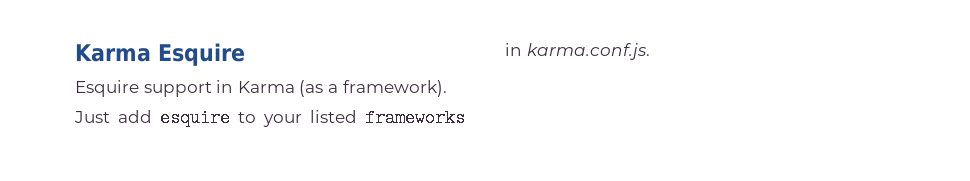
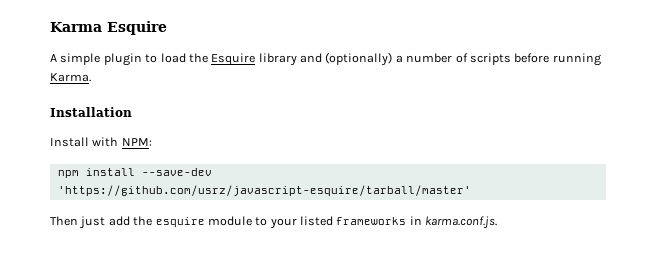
- Esquire support in Karma (as a framework).
- Just add esquire to your listed frameworks in karma.conf.js.
+ A simple plugin to load the Esquire library and (optionally) a number of scripts before running Karma.
+ Installation
+ Install with NPM:
+ npm install --save-dev 'https://github.com/usrz/javascript-esquire/tarball/master'
+ Then just add the esquire module to your listed frameworks in karma.conf.js.

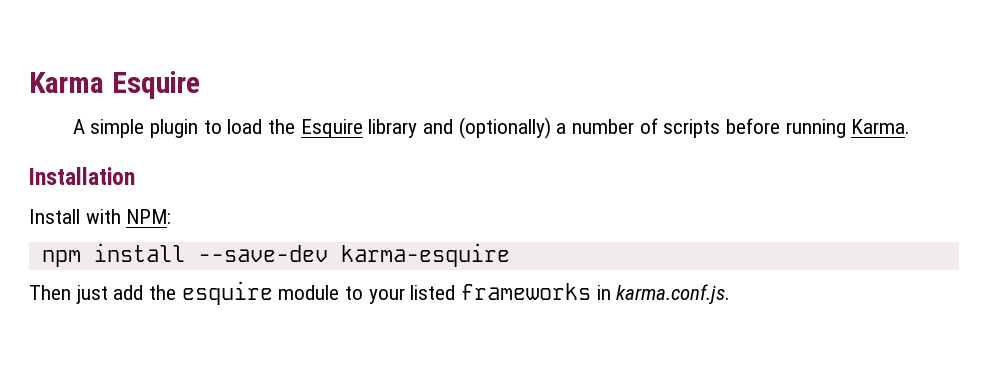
- npm install --save-dev 'https://github.com/usrz/javascript-esquire/tarball/master'
+ npm install --save-dev karma-esquire

